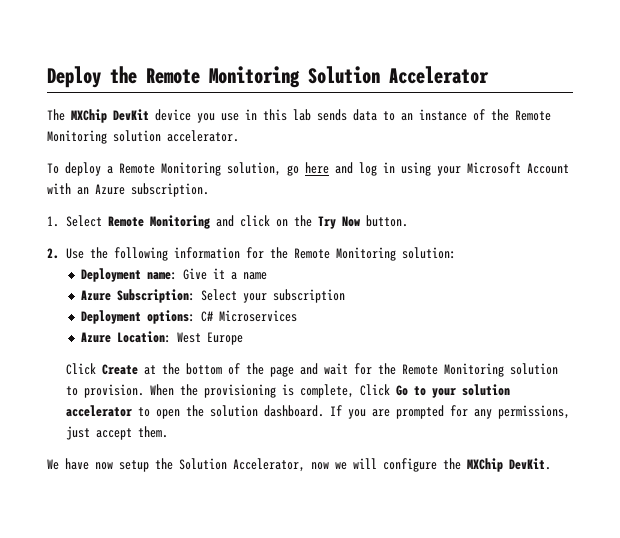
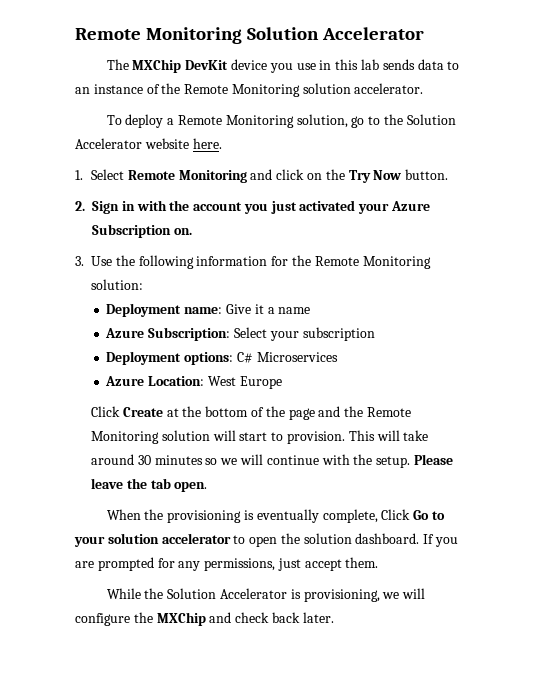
- Deploy the Remote Monitoring Solution Accelerator
+ Remote Monitoring Solution Accelerator
- To deploy a Remote Monitoring solution, go here and log in using your Microsoft Account with an Azure subscription.
+ To deploy a Remote Monitoring solution, go to the Solution Accelerator website here.
- 2. Use the following information for the Remote Monitoring solution:
+ 2. Sign in with the account you just activated your Azure Subscription on.
+ 3. Use the following information for the Remote Monitoring solution:
- Click Create at the bottom of the page and wait for the Remote Monitoring solution to provision. When the provisioning is complete, Click Go to your solution accelerator to open the solution dashboard.
+ Click Create at the bottom of the page and the Remote Monitoring solution will start to provision. This will take around 30 minutes so we will continue with the setup. Please leave the tab open.
+ When the provisioning is eventually complete, Click Go to your solution accelerator to open the solution dashboard.
- We have now setup the Solution Accelerator, now we will configure the MXChip DevKit.
+ While the Solution Accelerator is provisioning, we will configure the MXChip and check back later.

